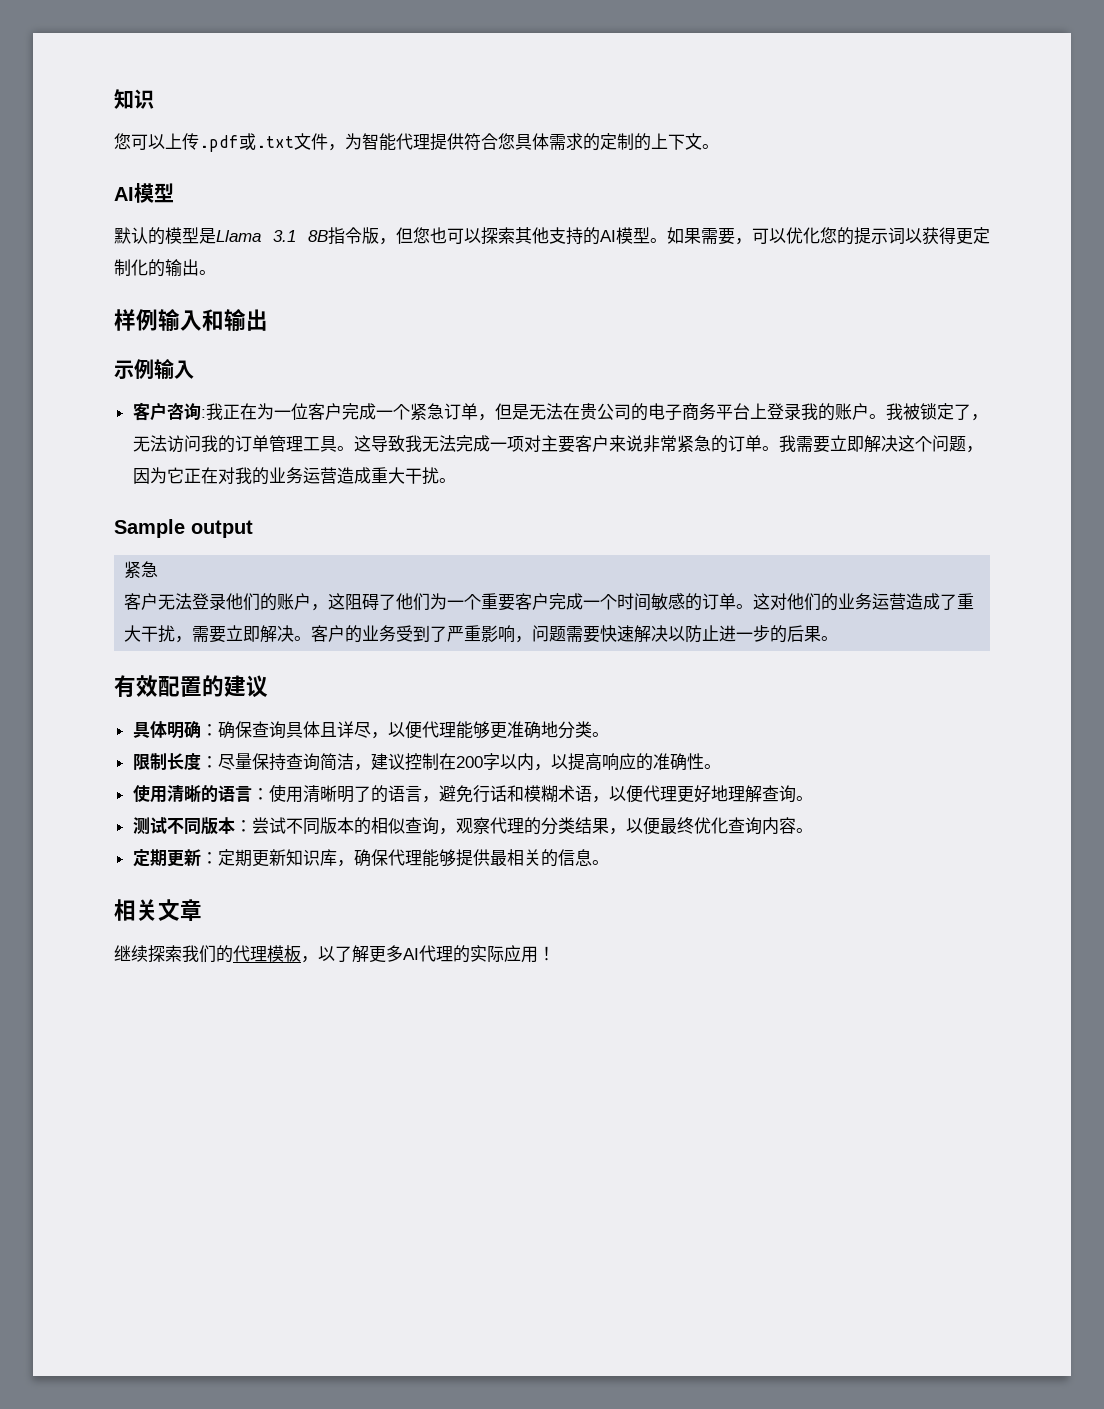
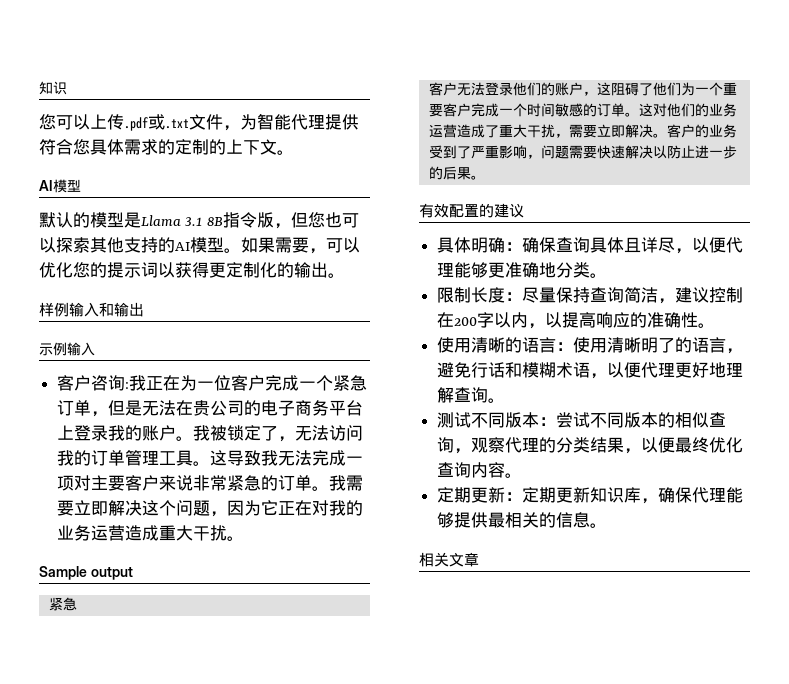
- 继续探索我们的代理模板，以了解更多AI代理的实际应用！

